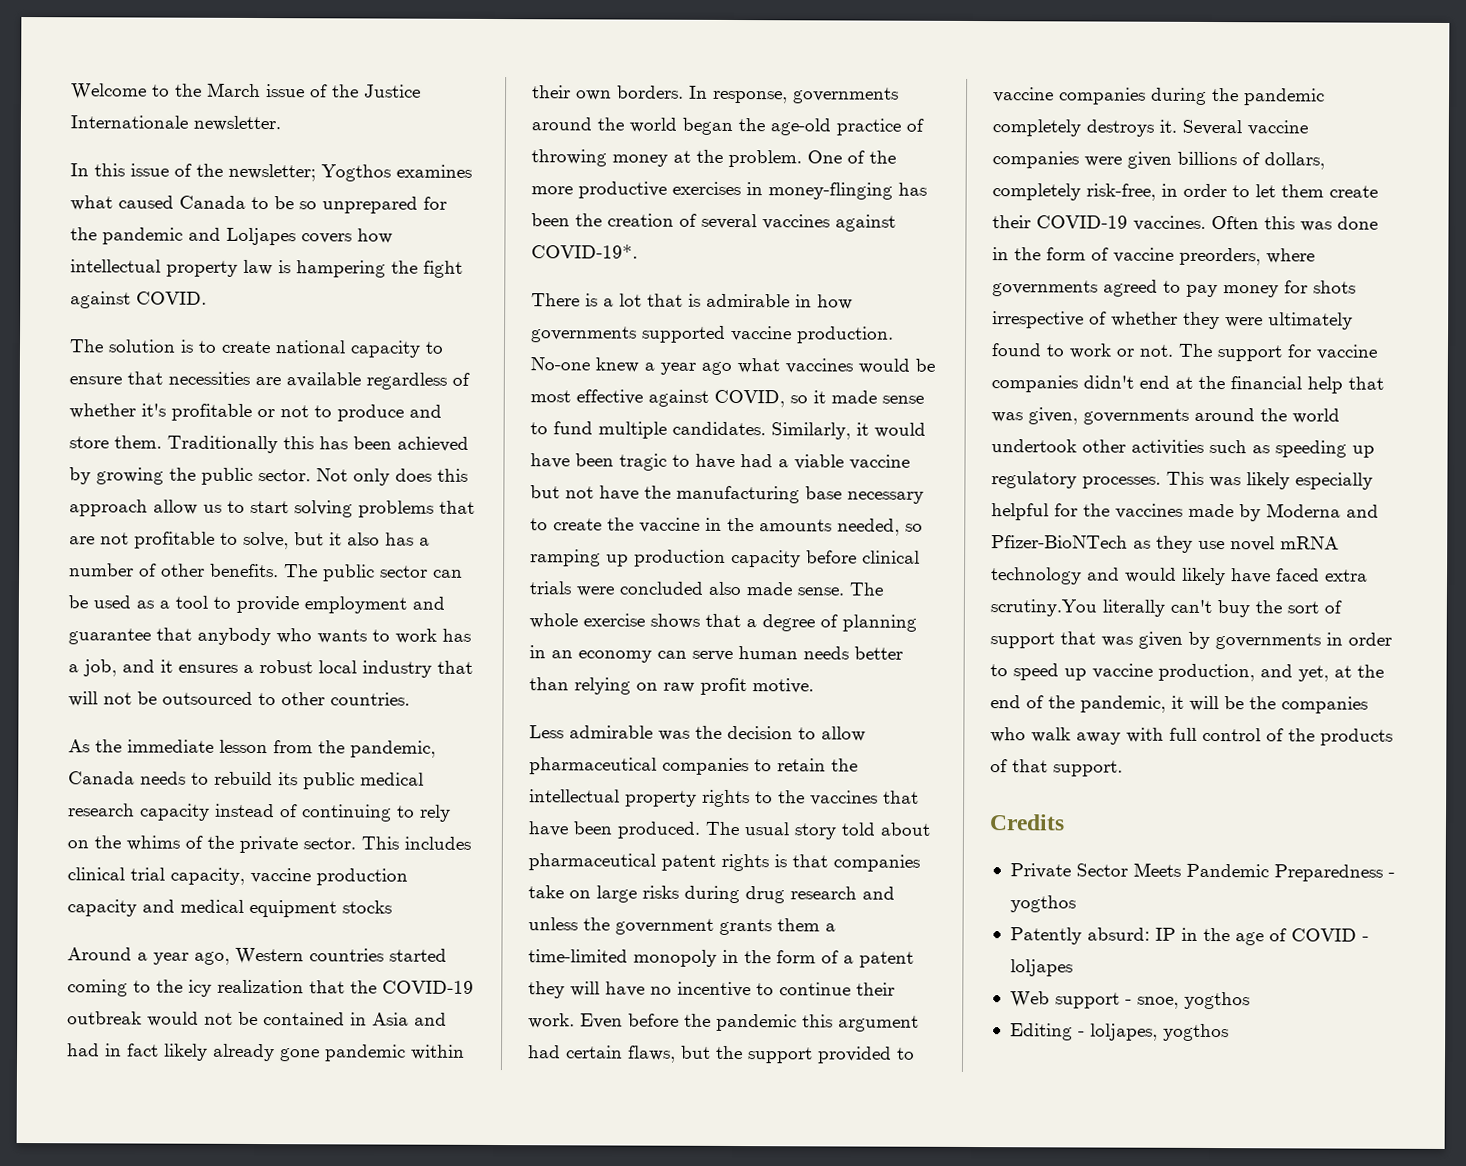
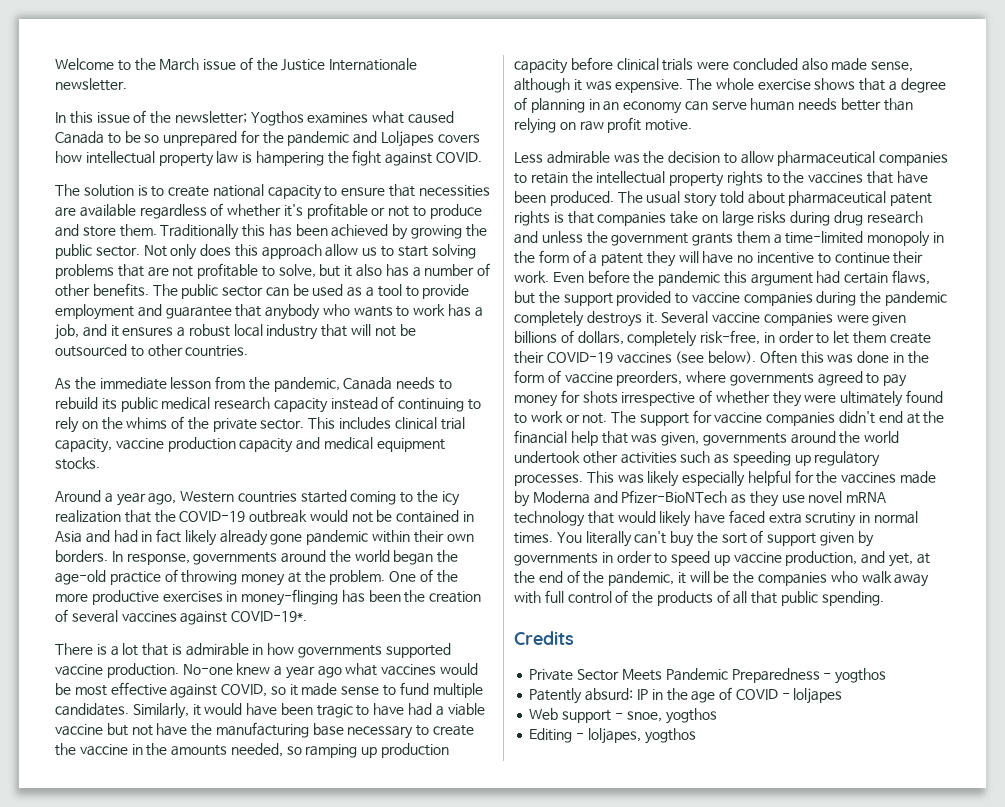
- This includes clinical trial capacity, vaccine production capacity and medical equipment stocks
+ This includes clinical trial capacity, vaccine production capacity and medical equipment stocks.
- Similarly, it would have been tragic to have had a viable vaccine but not have the manufacturing base necessary to create the vaccine in the amounts needed, so ramping up production capacity before clinical trials were concluded also made sense.
+ Similarly, it would have been tragic to have had a viable vaccine but not have the manufacturing base necessary to create the vaccine in the amounts needed, so ramping up production capacity before clinical trials were concluded also made sense, although it was expensive.
- Several vaccine companies were given billions of dollars, completely risk-free, in order to let them create their COVID-19 vaccines.
+ Several vaccine companies were given billions of dollars, completely risk-free, in order to let them create their COVID-19 vaccines (see below).
- This was likely especially helpful for the vaccines made by Moderna and Pfizer-BioNTech as they use novel mRNA technology and would likely have faced extra scrutiny.You literally can't buy the sort of support that was given by governments in order to speed up vaccine production, and yet, at the end of the pandemic, it will be the companies who walk away with full control of the products of that support.
+ This was likely especially helpful for the vaccines made by Moderna and Pfizer-BioNTech as they use novel mRNA technology that would likely have faced extra scrutiny in normal times. You literally can't buy the sort of support given by governments in order to speed up vaccine production, and yet, at the end of the pandemic, it will be the companies who walk away with full control of the products of all that public spending.

